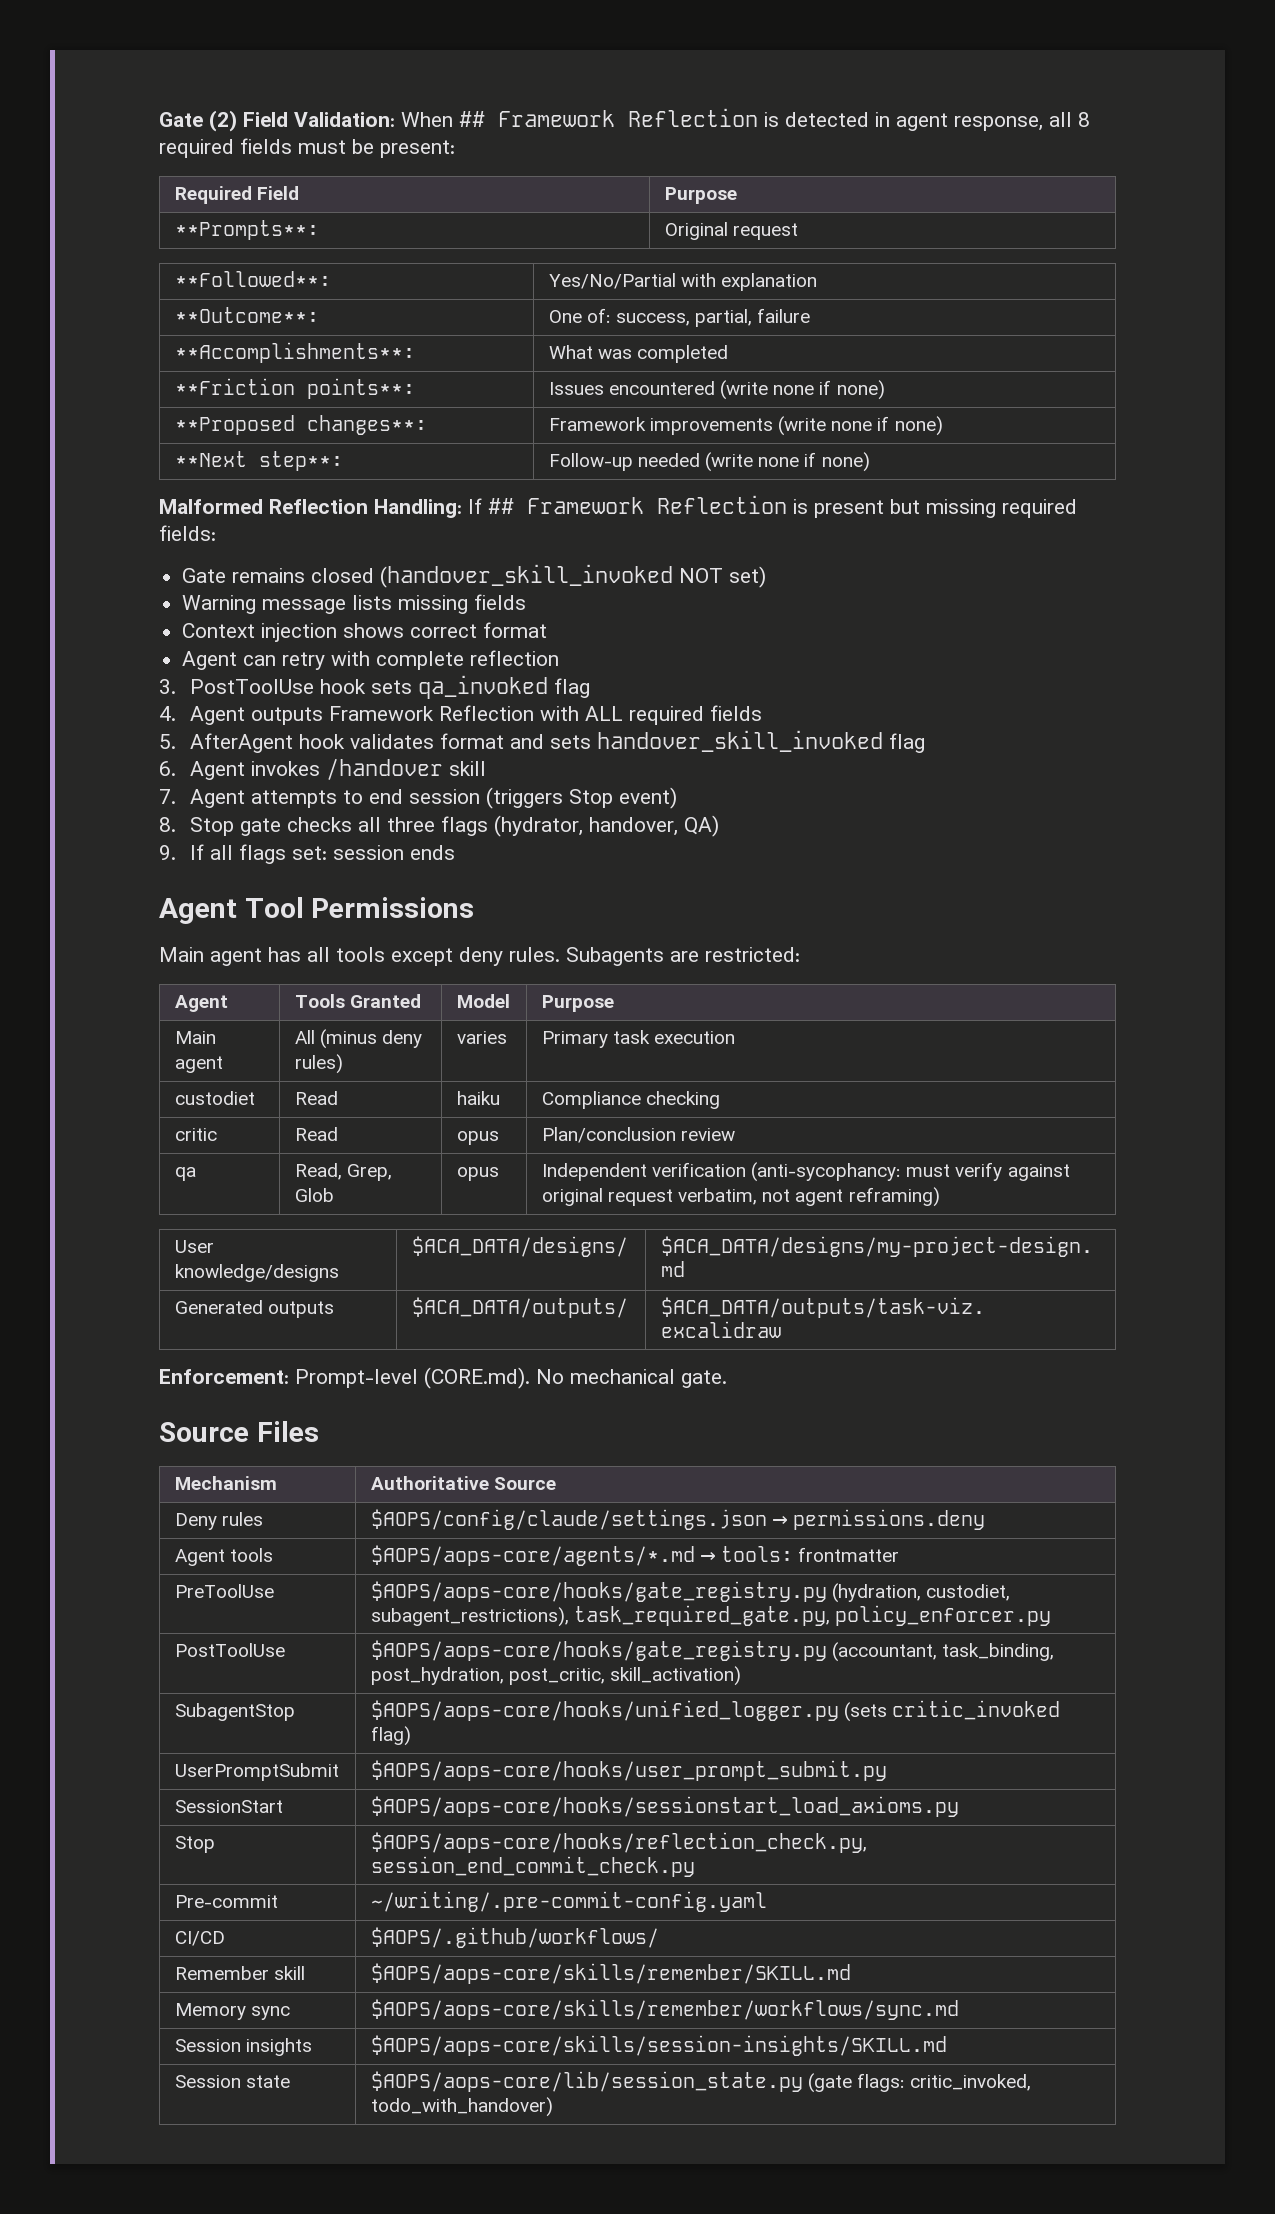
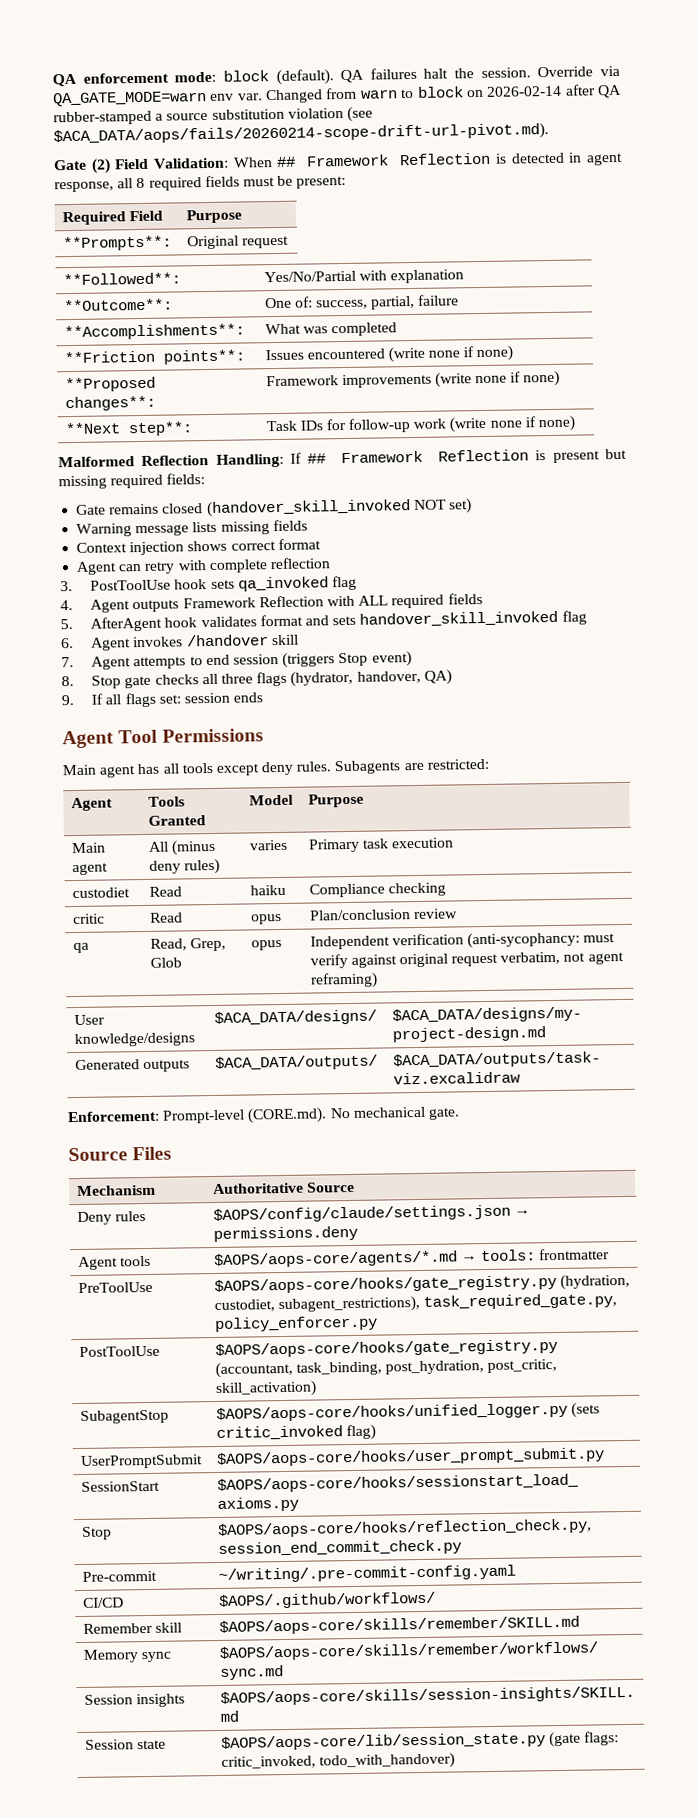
+ QA enforcement mode: block (default). QA failures halt the session. Override via QA_GATE_MODE=warn env var. Changed from warn to block on 2026-02-14 after QA rubber-stamped a source substitution violation (see $ACA_DATA/aops/fails/20260214-scope-drift-url-pivot.md).
- **Next step**: | Follow-up needed (write none if none)
+ **Next step**: | Task IDs for follow-up work (write none if none)

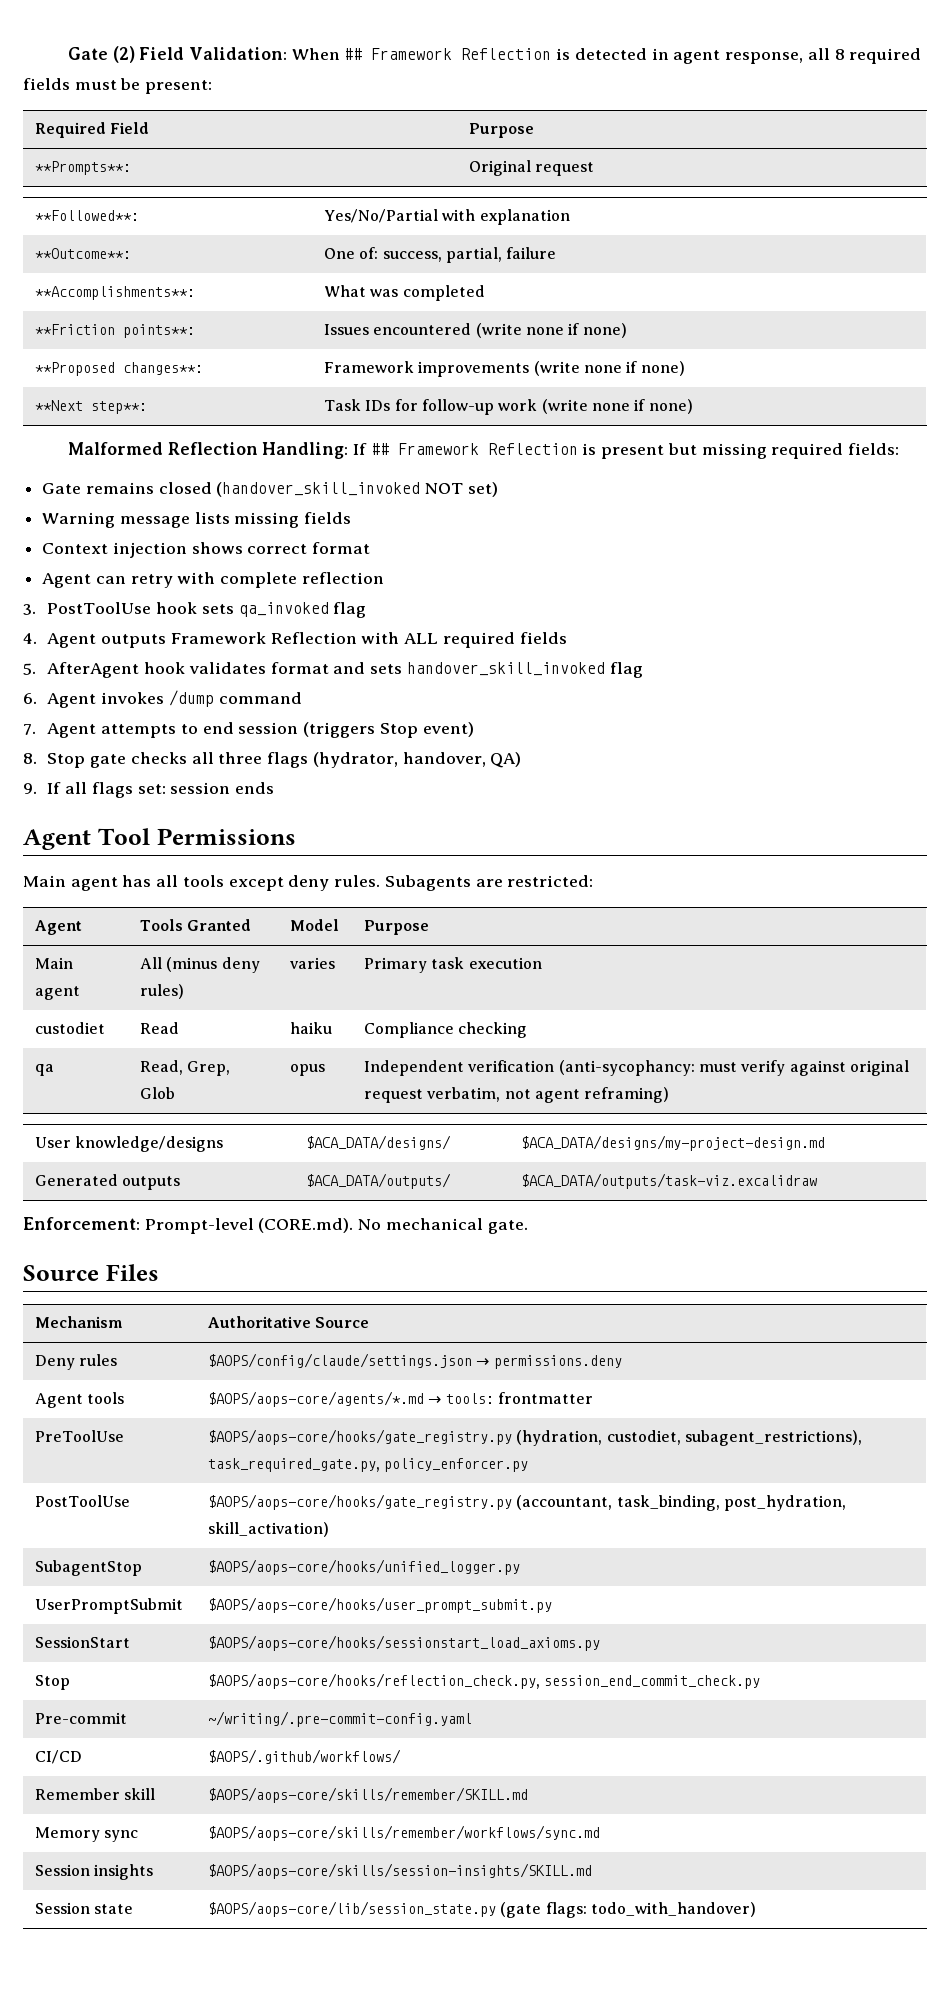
- QA enforcement mode: block (default). QA failures halt the session. Override via QA_GATE_MODE=warn env var. Changed from warn to block on 2026-02-14 after QA rubber-stamped a source substitution violation (see $ACA_DATA/aops/fails/20260214-scope-drift-url-pivot.md).
- 6. Agent invokes /handover skill
+ 6. Agent invokes /dump command
- critic | Read | opus | Plan/conclusion review
- PostToolUse | $AOPS/aops-core/hooks/gate_registry.py (accountant, task_binding, post_hydration, post_critic, skill_activation)
+ PostToolUse | $AOPS/aops-core/hooks/gate_registry.py (accountant, task_binding, post_hydration, skill_activation)
- SubagentStop | $AOPS/aops-core/hooks/unified_logger.py (sets critic_invoked flag)
+ SubagentStop | $AOPS/aops-core/hooks/unified_logger.py
- Session state | $AOPS/aops-core/lib/session_state.py (gate flags: critic_invoked, todo_with_handover)
+ Session state | $AOPS/aops-core/lib/session_state.py (gate flags: todo_with_handover)

